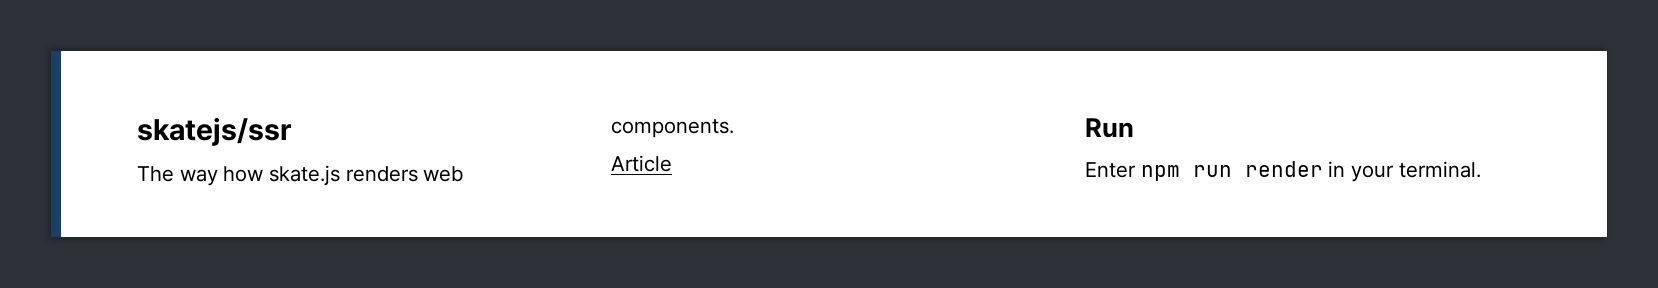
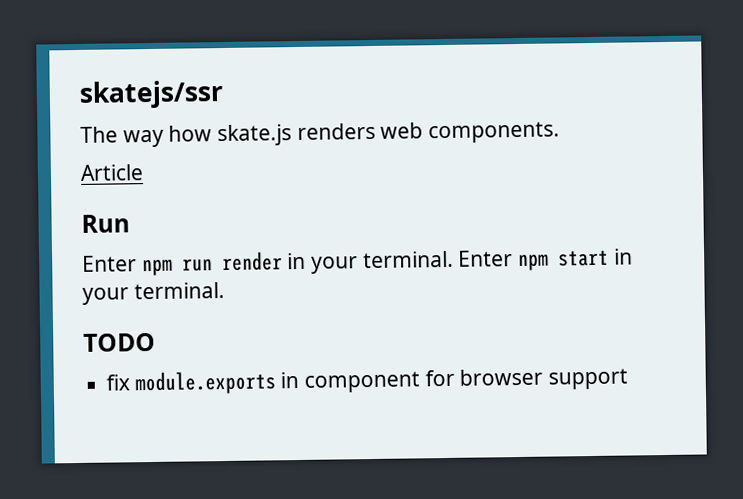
+ Enter npm start in your terminal.
+ TODO
+ fix module.exports in component for browser support

